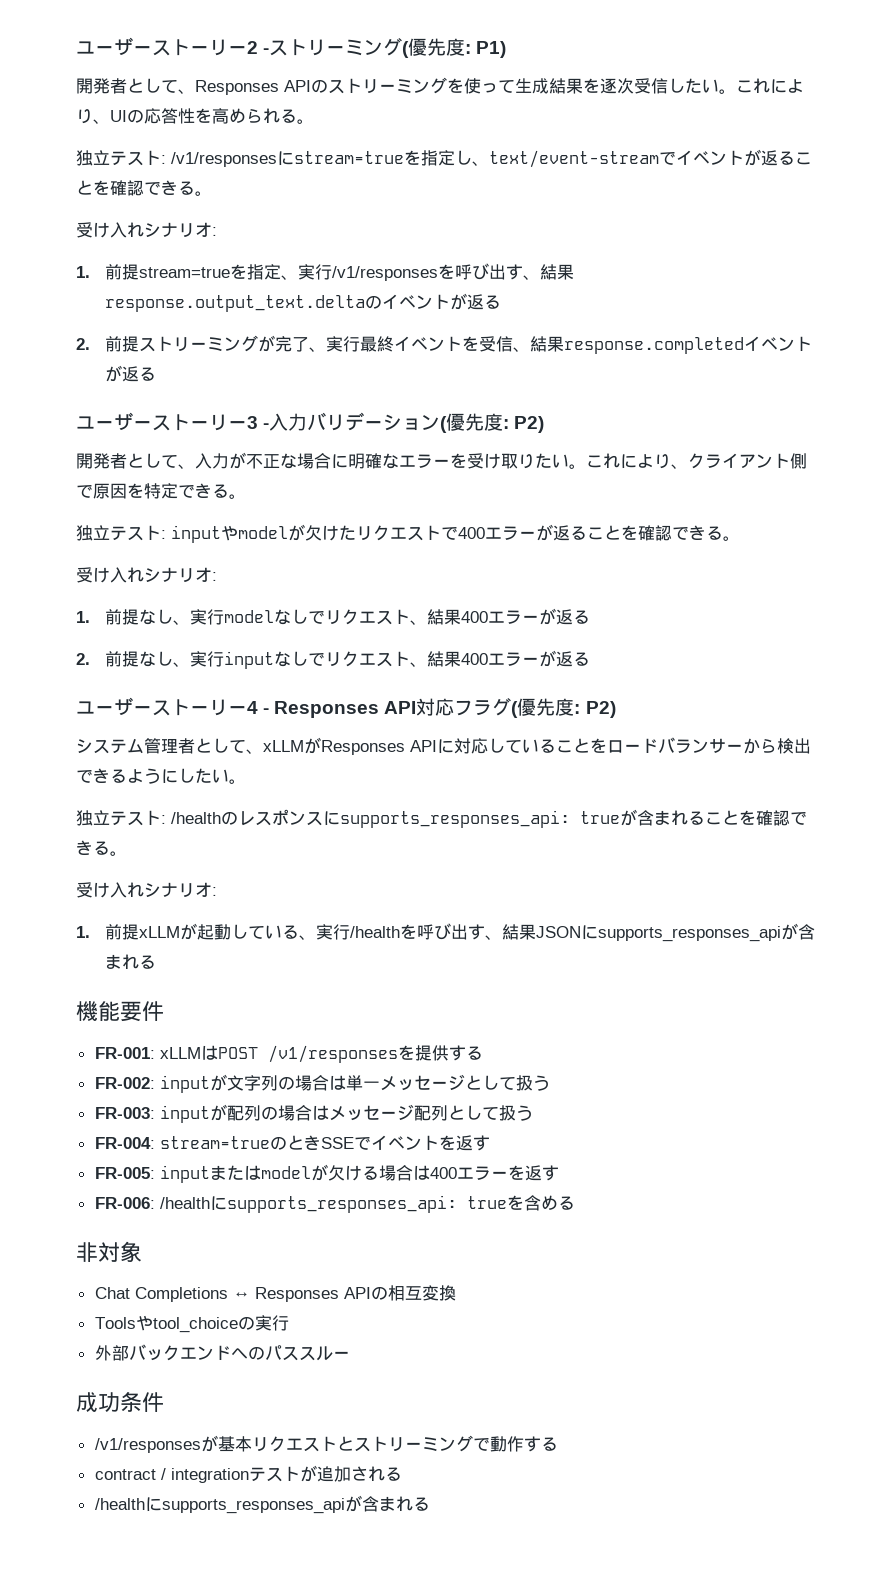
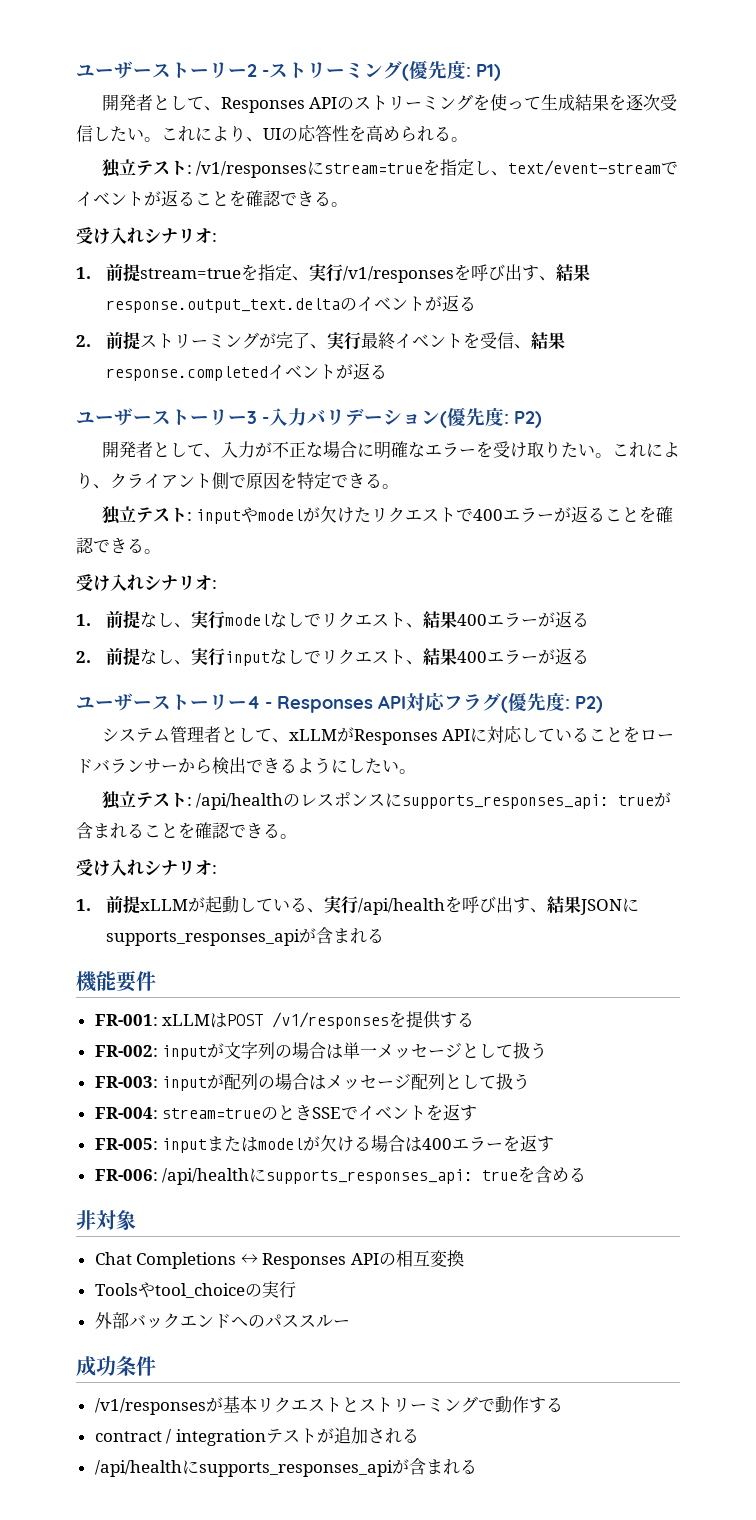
- 独立テスト: /healthのレスポンスにsupports_responses_api: trueが含まれることを確認できる。
+ 独立テスト: /api/healthのレスポンスにsupports_responses_api: trueが含まれることを確認できる。
- 1.前提xLLMが起動している、実行/healthを呼び出す、結果JSONにsupports_responses_apiが含まれる
+ 1.前提xLLMが起動している、実行/api/healthを呼び出す、結果JSONにsupports_responses_apiが含まれる
- FR-006: /healthにsupports_responses_api: trueを含める
+ FR-006: /api/healthにsupports_responses_api: trueを含める
- /healthにsupports_responses_apiが含まれる
+ /api/healthにsupports_responses_apiが含まれる

